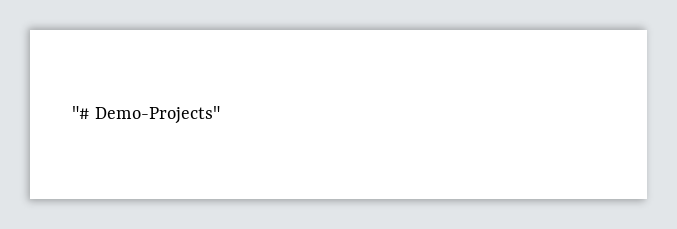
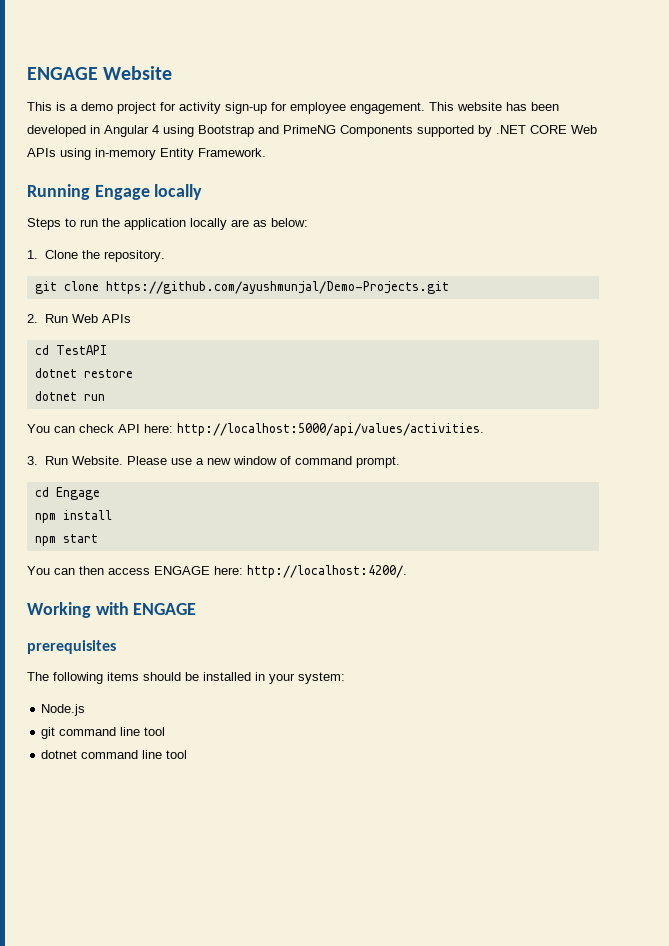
- "# Demo-Projects"
+ ENGAGE Website
+ This is a demo project for activity sign-up for employee engagement. This website has been developed in Angular 4 using Bootstrap and PrimeNG Components supported by .NET CORE Web APIs using in-memory Entity Framework.
+ Running Engage locally
+ Steps to run the application locally are as below:
+ 1. Clone the repository.
+ git clone https://github.com/ayushmunjal/Demo-Projects.git
+ 2. Run Web APIs
+ cd TestAPI
+ dotnet restore
+ dotnet run
+ You can check API here: http://localhost:5000/api/values/activities.
+ 3. Run Website. Please use a new window of command prompt.
+ cd Engage
+ npm install
+ npm start
+ You can then access ENGAGE here: http://localhost:4200/.
+ Working with ENGAGE
+ prerequisites
+ The following items should be installed in your system:
+ Node.js
+ git command line tool
+ dotnet command line tool

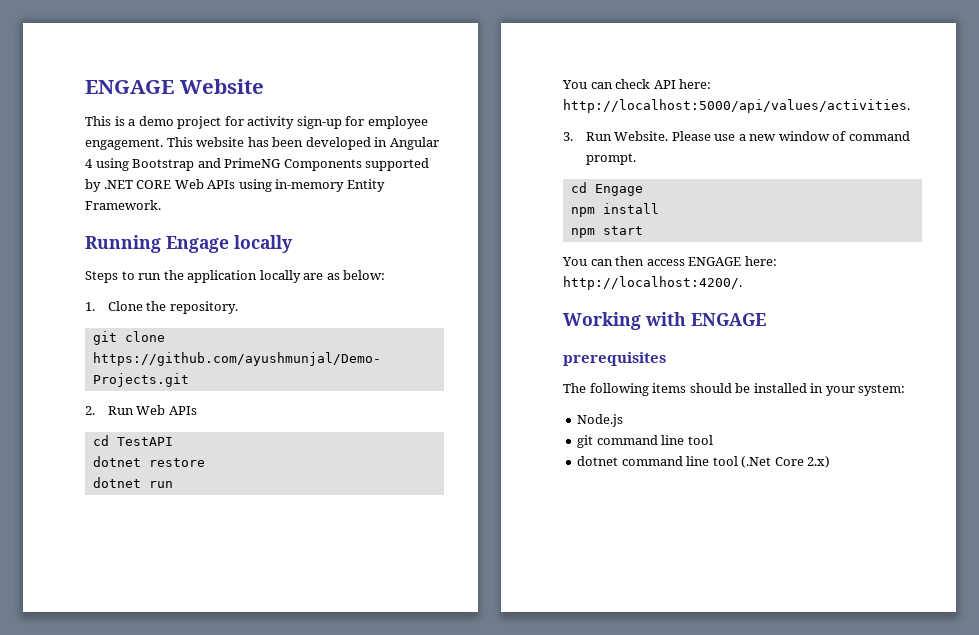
- dotnet command line tool
+ dotnet command line tool (.Net Core 2.x)

